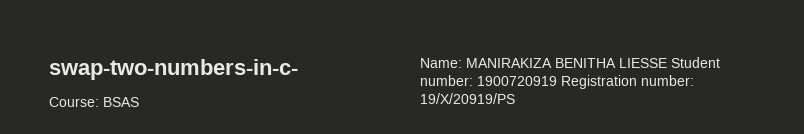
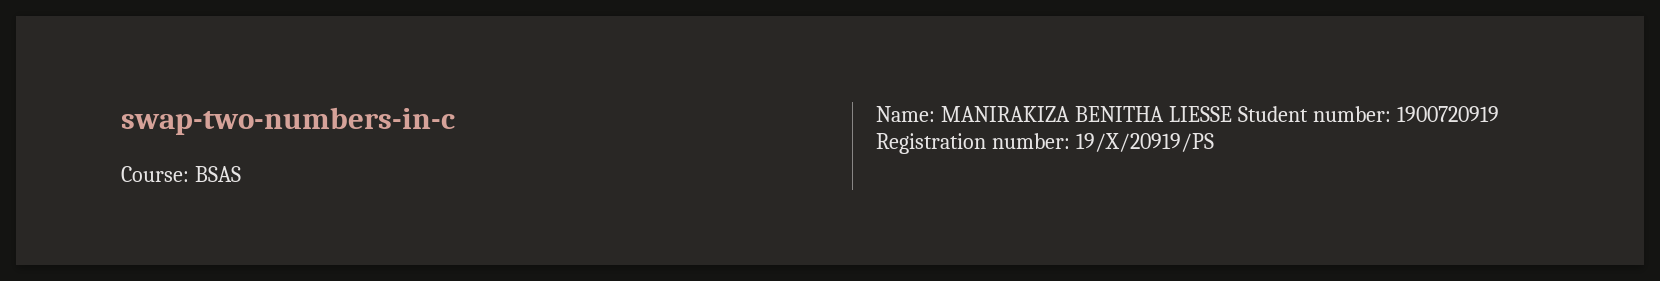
- swap-two-numbers-in-c-
+ swap-two-numbers-in-c

